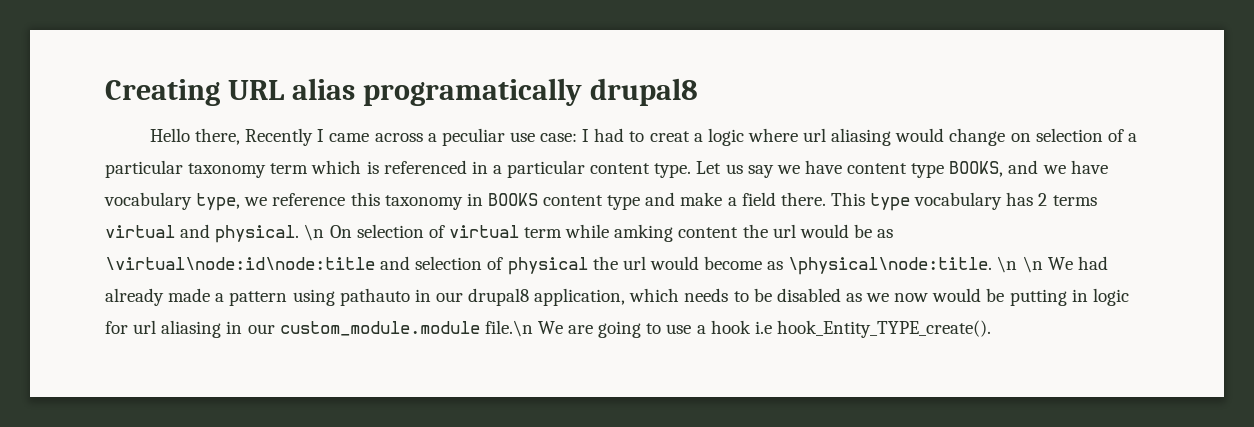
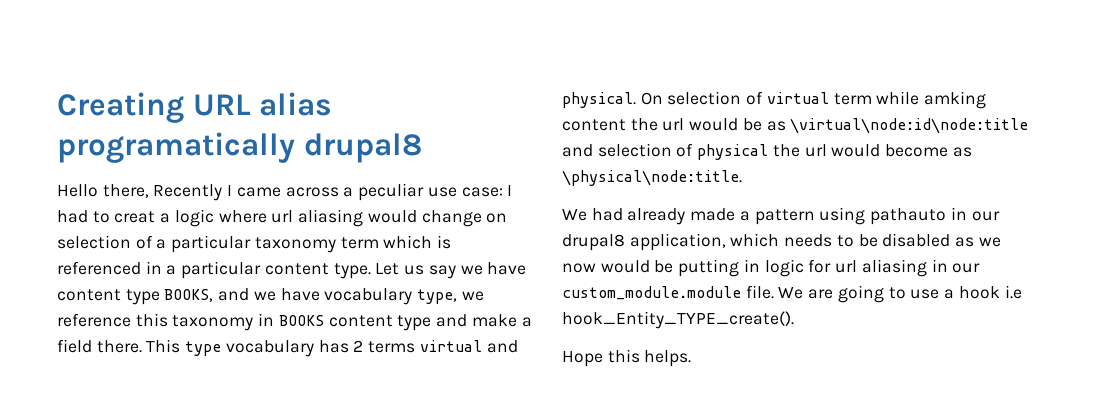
- \n On selection of virtual term while amking content the url would be as \virtual\node:id\node:title and selection of physical the url would become as \physical\node:title. \n \n We had already made a pattern using pathauto in our drupal8 application, which needs to be disabled as we now would be putting in logic for url aliasing in our custom_module.module file.\n We are going to use a hook i.e hook_Entity_TYPE_create().
+ On selection of virtual term while amking content the url would be as \virtual\node:id\node:title and selection of physical the url would become as \physical\node:title.
+ We had already made a pattern using pathauto in our drupal8 application, which needs to be disabled as we now would be putting in logic for url aliasing in our custom_module.module file. We are going to use a hook i.e hook_Entity_TYPE_create().
+ Hope this helps.

